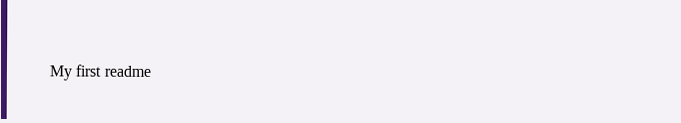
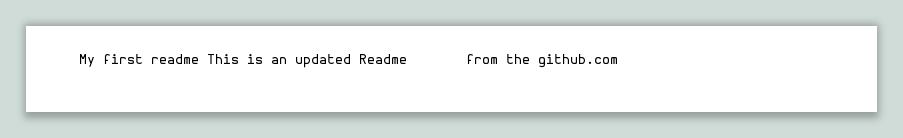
- My first readme
+ My first readme This is an updated Readme from the github.com

